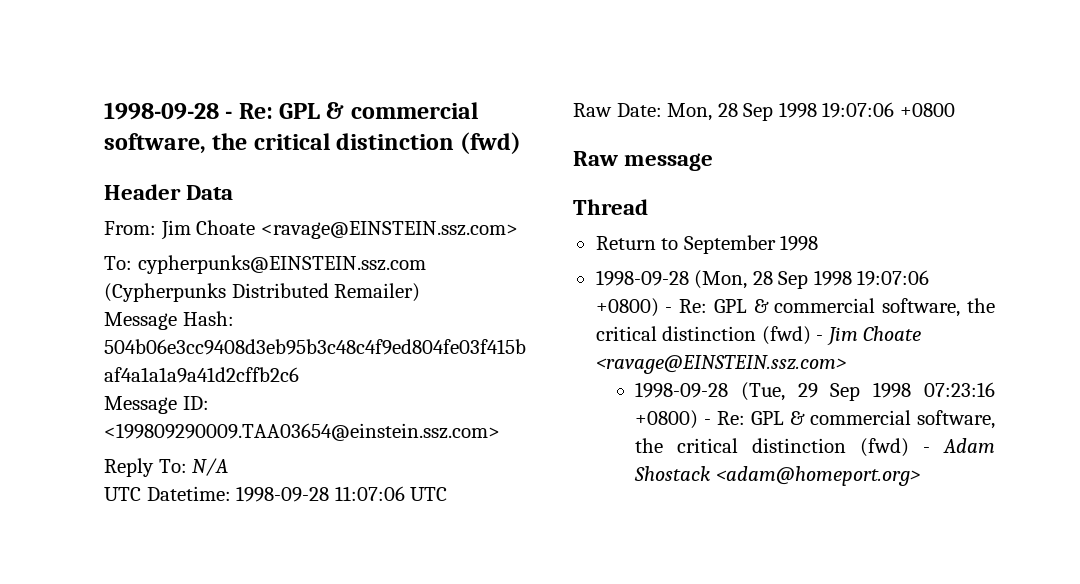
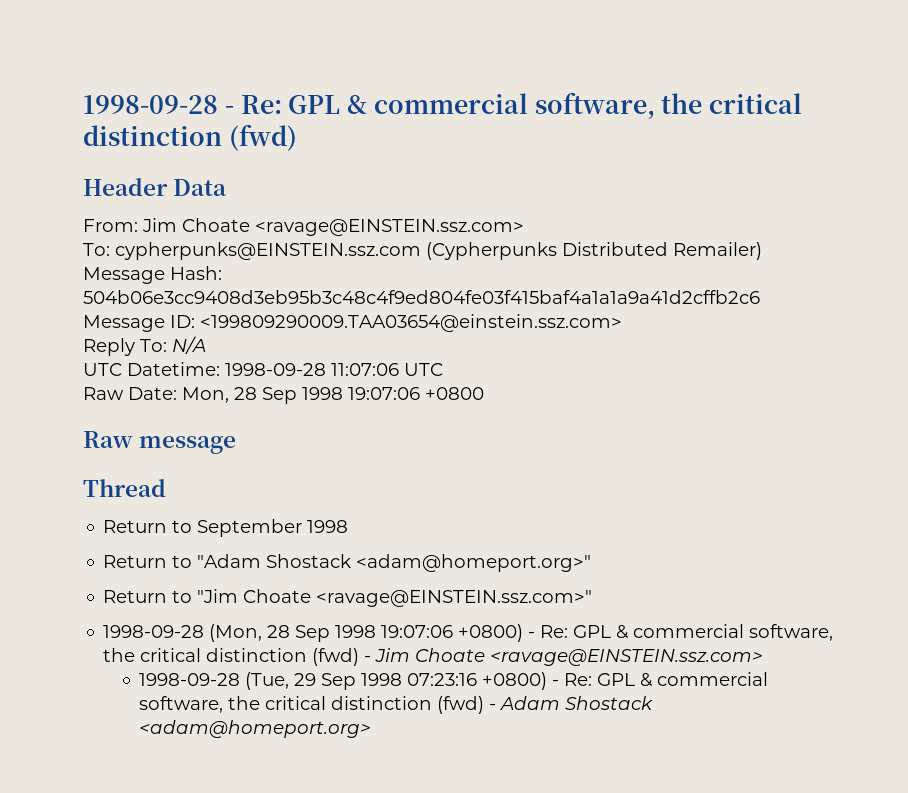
+ Return to "Adam Shostack <adam@homeport.org>"
+ Return to "Jim Choate <ravage@EINSTEIN.ssz.com>"

